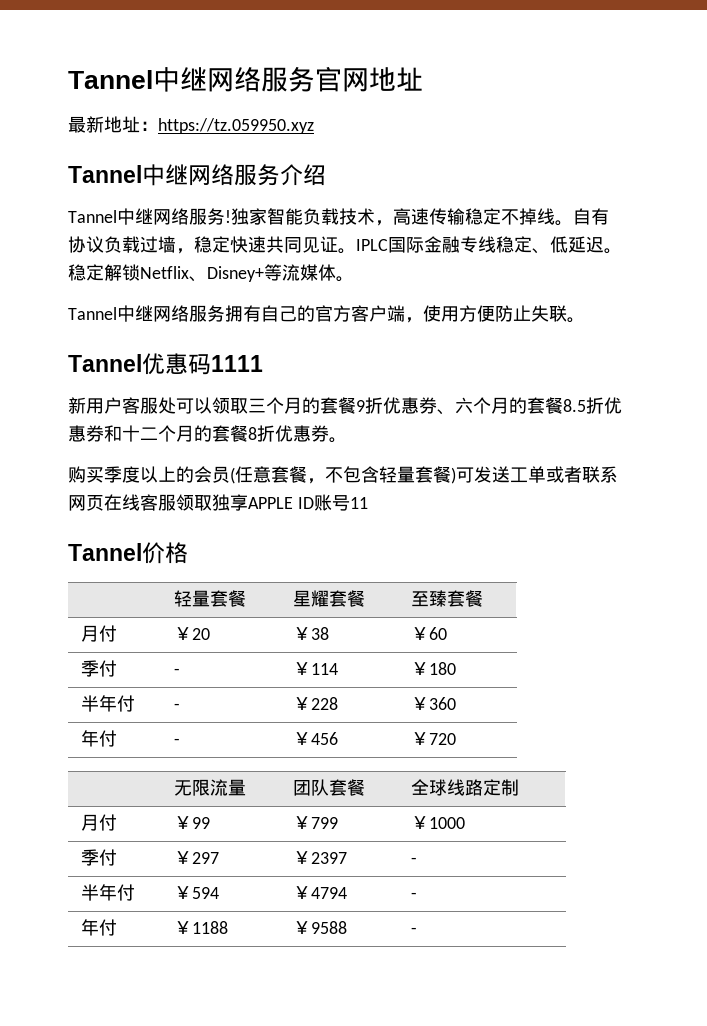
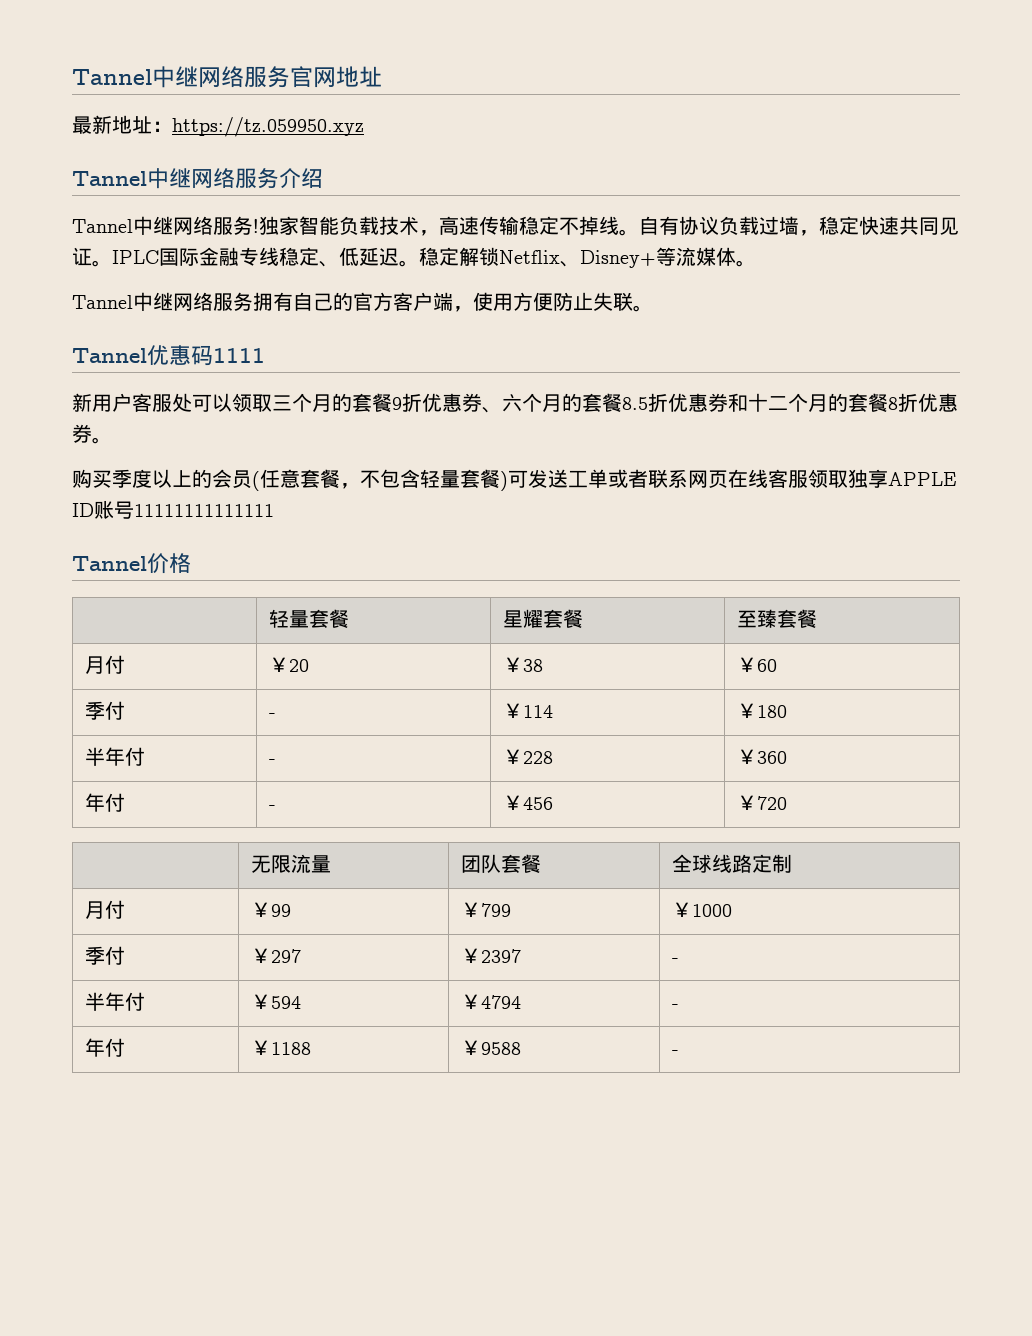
- 购买季度以上的会员(任意套餐，不包含轻量套餐)可发送工单或者联系网页在线客服领取独享APPLE ID账号11
+ 购买季度以上的会员(任意套餐，不包含轻量套餐)可发送工单或者联系网页在线客服领取独享APPLE ID账号11111111111111

